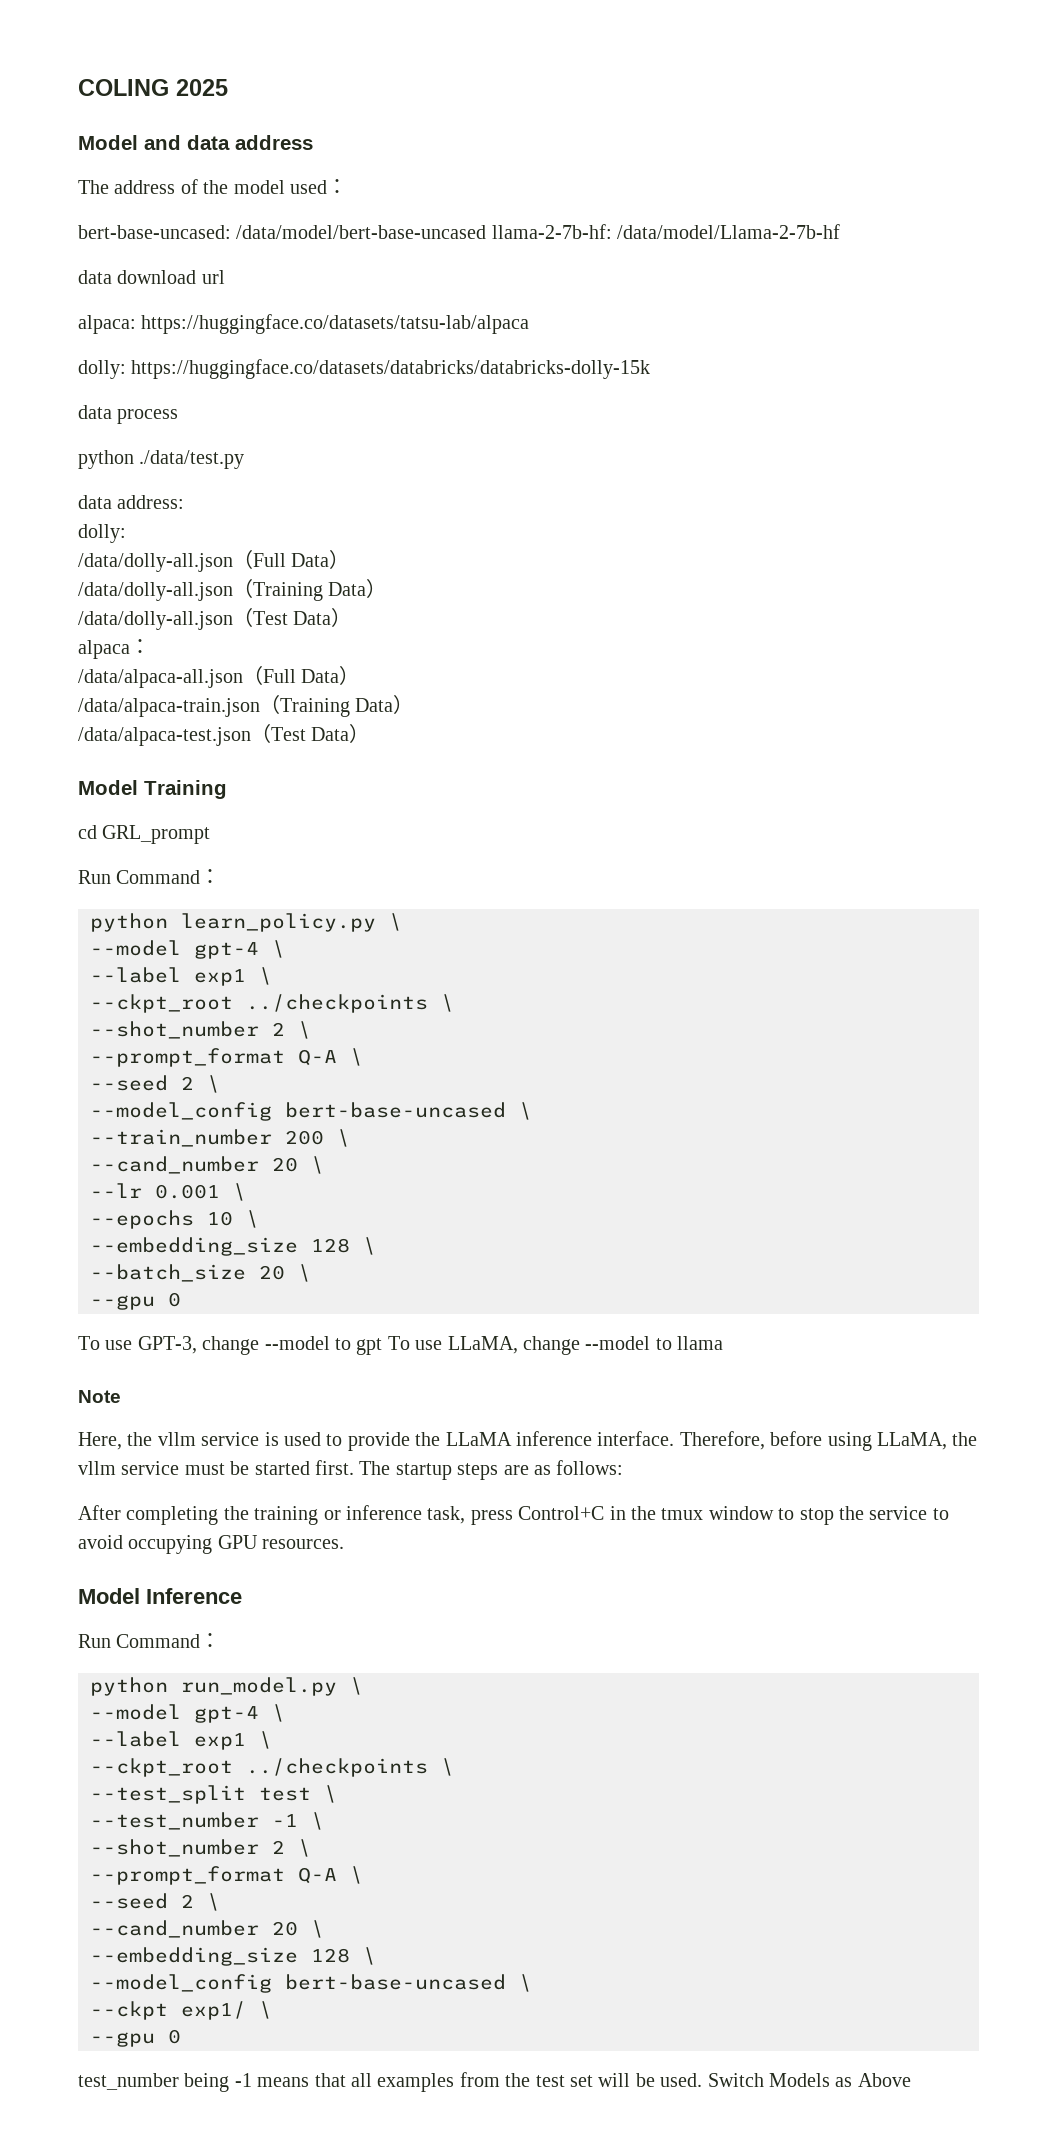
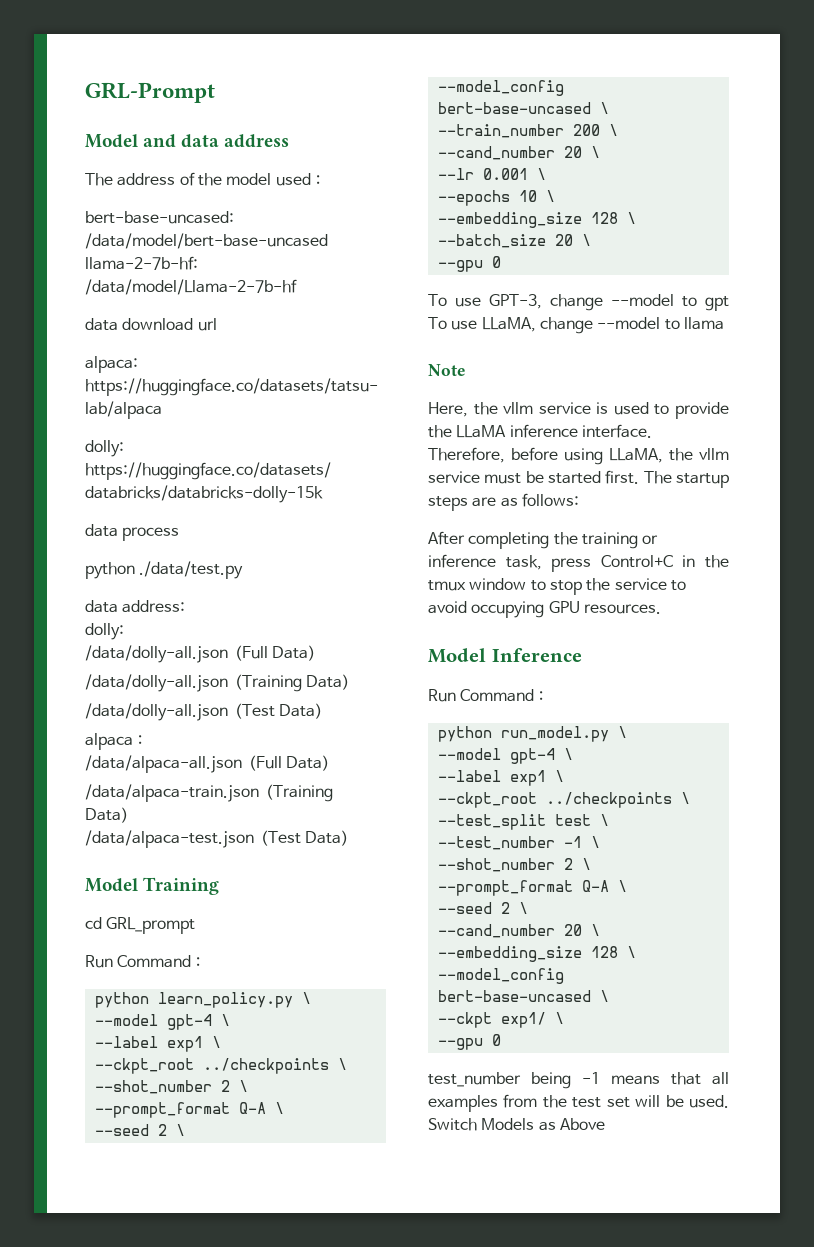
- COLING 2025
+ GRL-Prompt

